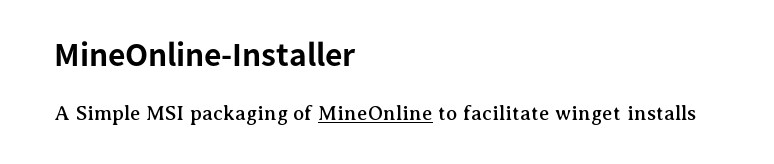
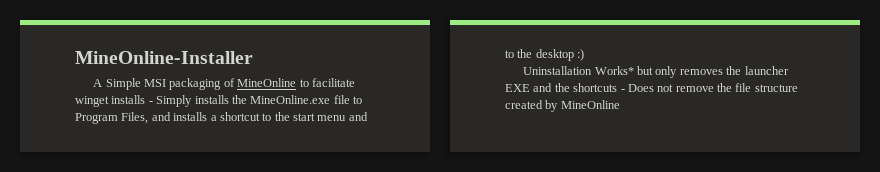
- A Simple MSI packaging of MineOnline to facilitate winget installs
+ A Simple MSI packaging of MineOnline to facilitate winget installs - Simply installs the MineOnline.exe file to Program Files, and installs a shortcut to the start menu and to the desktop :)
+ Uninstallation Works* but only removes the launcher EXE and the shortcuts - Does not remove the file structure created by MineOnline

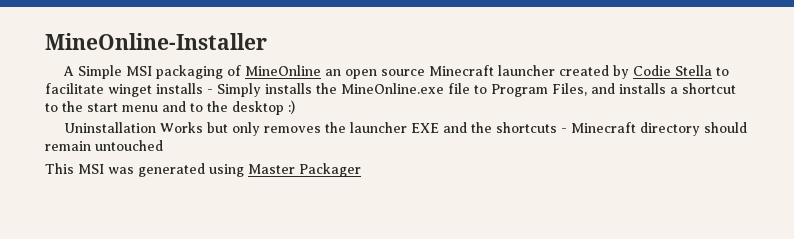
- A Simple MSI packaging of MineOnline to facilitate winget installs - Simply installs the MineOnline.exe file to Program Files, and installs a shortcut to the start menu and to the desktop :)
+ A Simple MSI packaging of MineOnline an open source Minecraft launcher created by Codie Stella to facilitate winget installs - Simply installs the MineOnline.exe file to Program Files, and installs a shortcut to the start menu and to the desktop :)
- Uninstallation Works* but only removes the launcher EXE and the shortcuts - Does not remove the file structure created by MineOnline
+ Uninstallation Works but only removes the launcher EXE and the shortcuts - Minecraft directory should remain untouched
+ This MSI was generated using Master Packager

